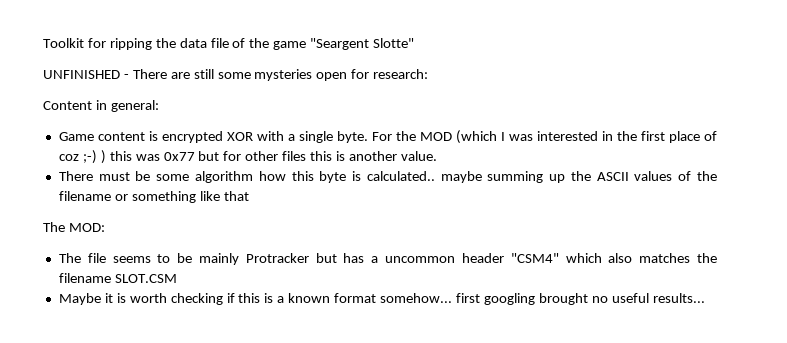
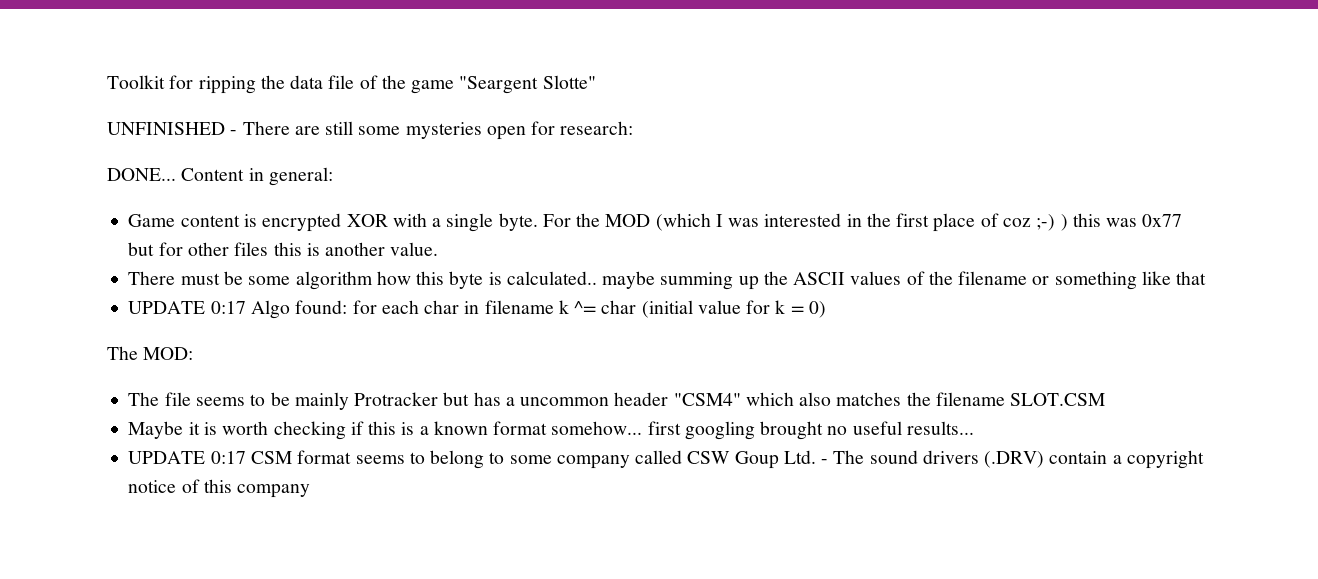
+ DONE...
+ UPDATE 0:17 Algo found: for each char in filename k ^= char (initial value for k = 0)
+ UPDATE 0:17 CSM format seems to belong to some company called CSW Goup Ltd. - The sound drivers (.DRV) contain a copyright notice of this company

